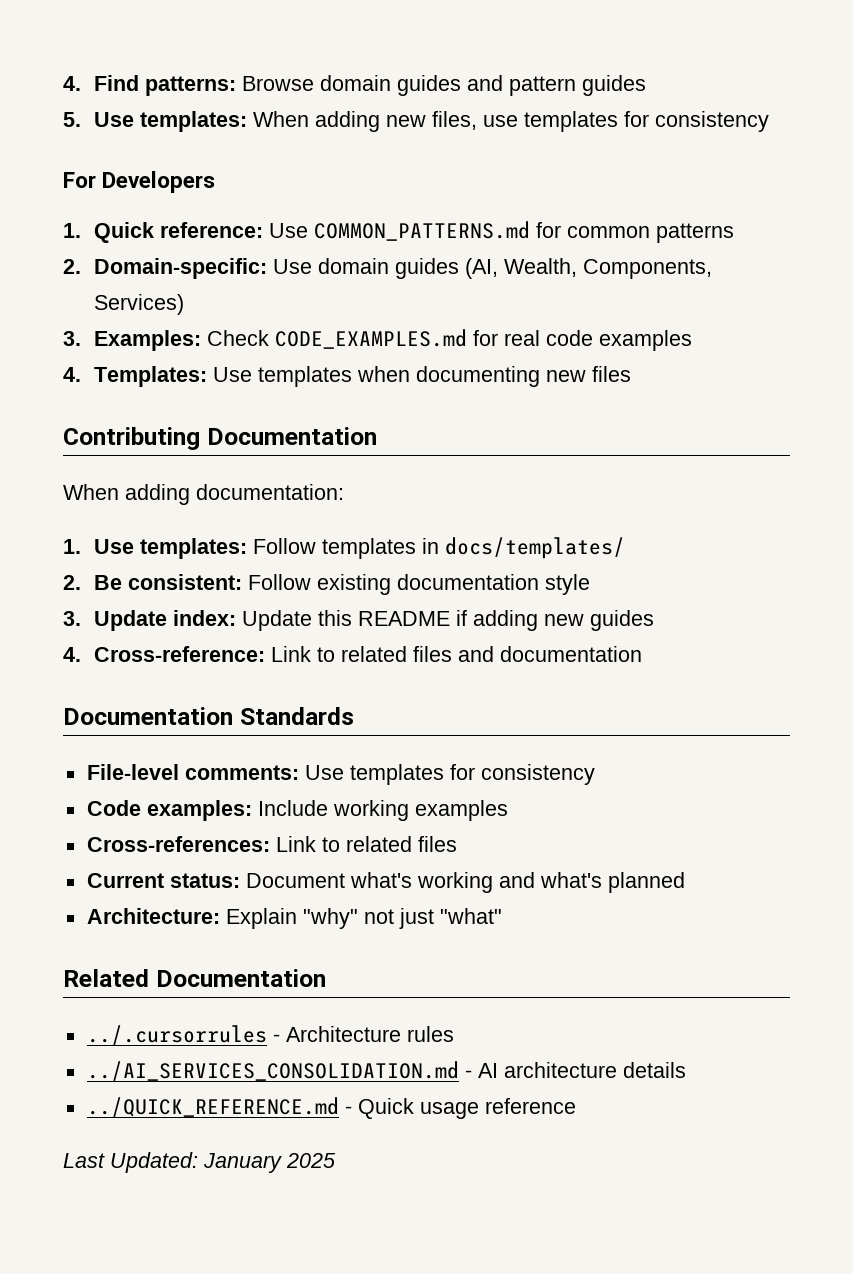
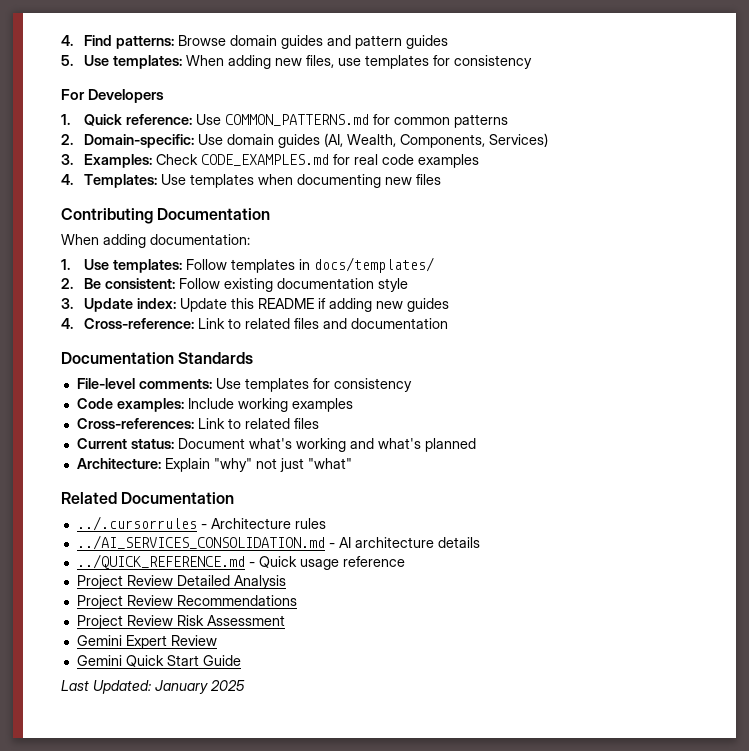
+ Project Review Detailed Analysis
+ Project Review Recommendations
+ Project Review Risk Assessment
+ Gemini Expert Review
+ Gemini Quick Start Guide

